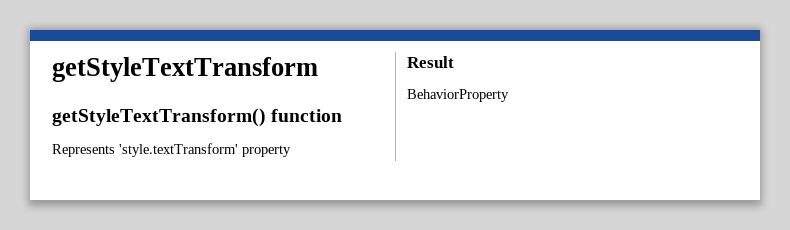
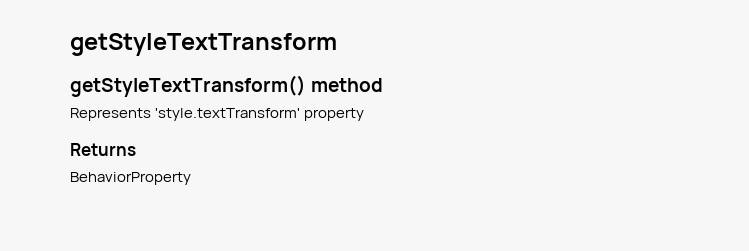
- getStyleTextTransform() function
+ getStyleTextTransform() method
- Result
+ Returns

